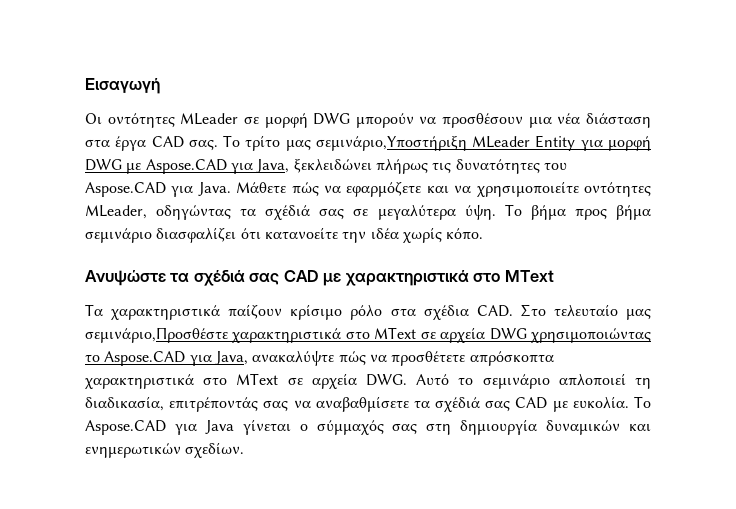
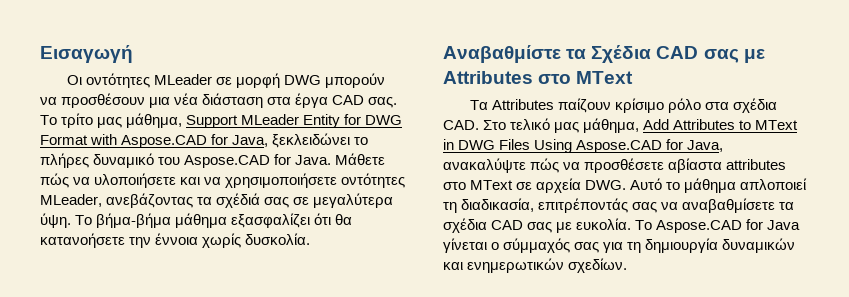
- Το τρίτο μας σεμινάριο,Υποστήριξη MLeader Entity για μορφή DWG με Aspose.CAD για Java, ξεκλειδώνει πλήρως τις δυνατότητες του Aspose.CAD για Java.
+ Το τρίτο μας μάθημα, Support MLeader Entity for DWG Format with Aspose.CAD for Java, ξεκλειδώνει το πλήρες δυναμικό του Aspose.CAD for Java.
- Μάθετε πώς να εφαρμόζετε και να χρησιμοποιείτε οντότητες MLeader, οδηγώντας τα σχέδιά σας σε μεγαλύτερα ύψη.
+ Μάθετε πώς να υλοποιήσετε και να χρησιμοποιήσετε οντότητες MLeader, ανεβάζοντας τα σχέδιά σας σε μεγαλύτερα ύψη.
- Το βήμα προς βήμα σεμινάριο διασφαλίζει ότι κατανοείτε την ιδέα χωρίς κόπο.
- Ανυψώστε τα σχέδιά σας CAD με χαρακτηριστικά στο MText
+ Το βήμα‑βήμα μάθημα εξασφαλίζει ότι θα κατανοήσετε την έννοια χωρίς δυσκολία.
+ Αναβαθμίστε τα Σχέδια CAD σας με Attributes στο MText
- Τα χαρακτηριστικά παίζουν κρίσιμο ρόλο στα σχέδια CAD. Στο τελευταίο μας σεμινάριο,Προσθέστε χαρακτηριστικά στο MText σε αρχεία DWG χρησιμοποιώντας το Aspose.CAD για Java, ανακαλύψτε πώς να προσθέτετε απρόσκοπτα χαρακτηριστικά στο MText σε αρχεία DWG. Αυτό το σεμινάριο απλοποιεί τη διαδικασία, επιτρέποντάς σας να αναβαθμίσετε τα σχέδιά σας CAD με ευκολία.
+ Τα Attributes παίζουν κρίσιμο ρόλο στα σχέδια CAD. Στο τελικό μας μάθημα, Add Attributes to MText in DWG Files Using Aspose.CAD for Java, ανακαλύψτε πώς να προσθέσετε αβίαστα attributes στο MText σε αρχεία DWG. Αυτό το μάθημα απλοποιεί τη διαδικασία, επιτρέποντάς σας να αναβαθμίσετε τα σχέδια CAD σας με ευκολία.
- Το Aspose.CAD για Java γίνεται ο σύμμαχός σας στη δημιουργία δυναμικών και ενημερωτικών σχεδίων.
+ Το Aspose.CAD for Java γίνεται ο σύμμαχός σας για τη δημιουργία δυναμικών και ενημερωτικών σχεδίων.

